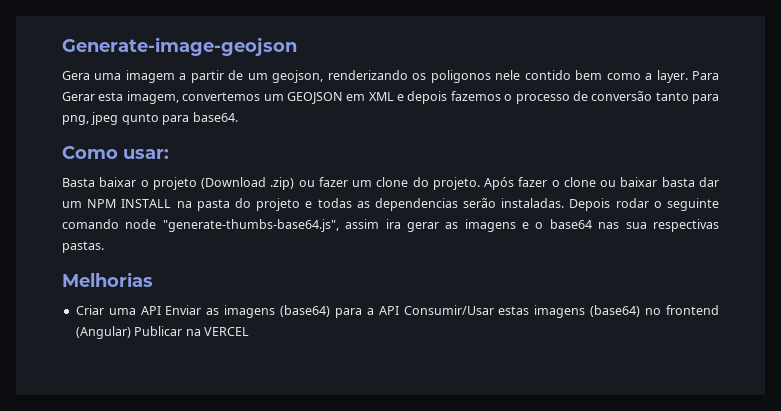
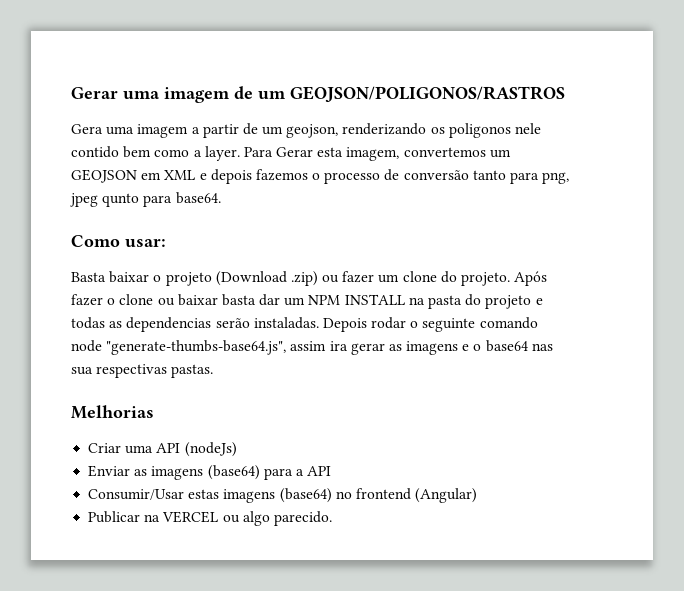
- Generate-image-geojson
+ Gerar uma imagem de um GEOJSON/POLIGONOS/RASTROS
- Criar uma API Enviar as imagens (base64) para a API Consumir/Usar estas imagens (base64) no frontend (Angular) Publicar na VERCEL
+ Criar uma API (nodeJs)
+ Enviar as imagens (base64) para a API
+ Consumir/Usar estas imagens (base64) no frontend (Angular)
+ Publicar na VERCEL ou algo parecido.

